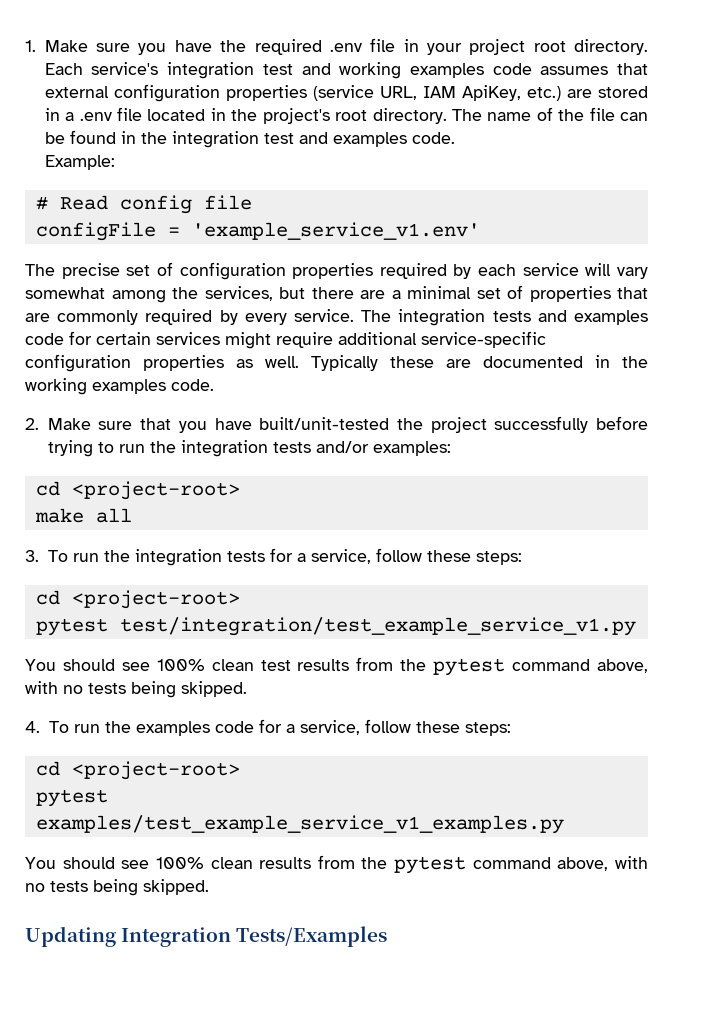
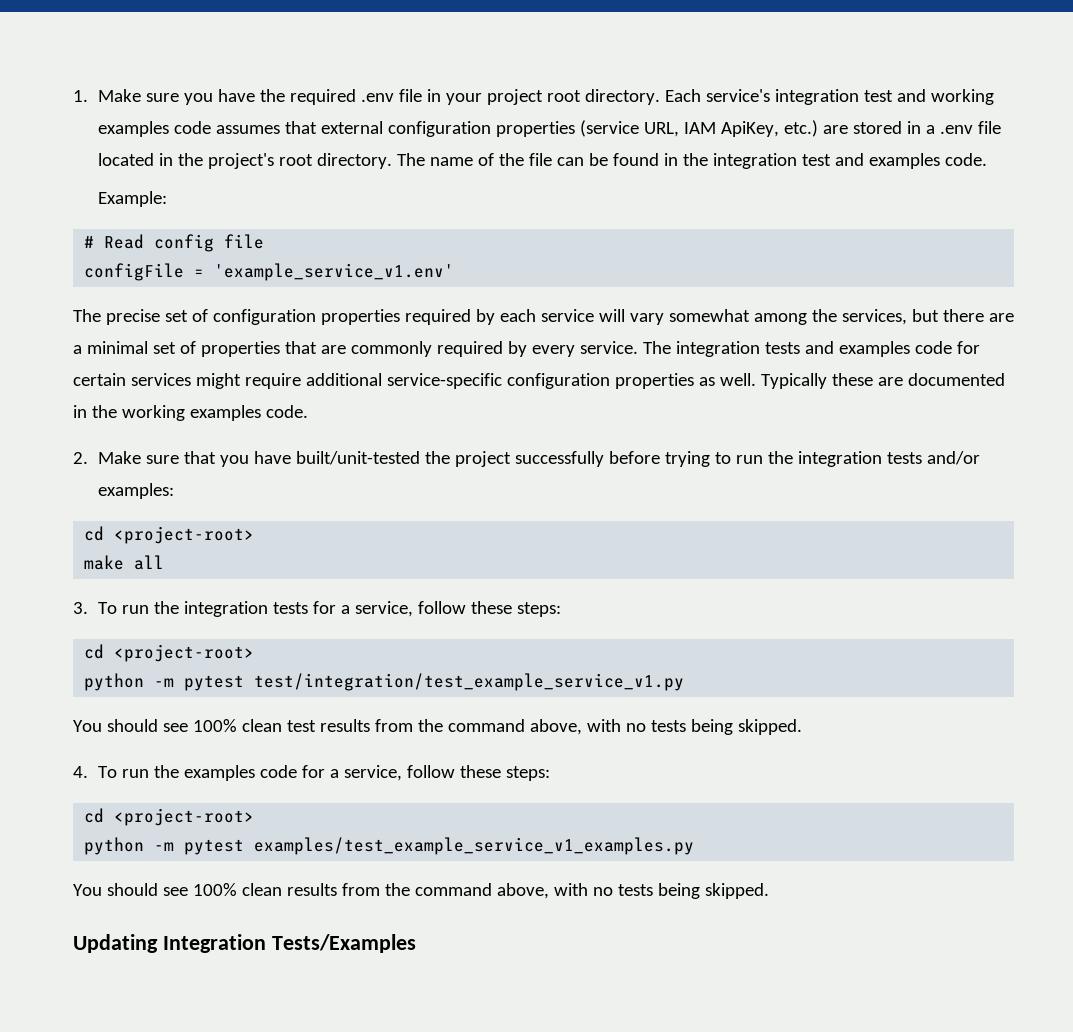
- pytest test/integration/test_example_service_v1.py
+ python -m pytest test/integration/test_example_service_v1.py
- You should see 100% clean test results from the pytest command above, with no tests being skipped.
+ You should see 100% clean test results from the command above, with no tests being skipped.
- pytest examples/test_example_service_v1_examples.py
+ python -m pytest examples/test_example_service_v1_examples.py
- You should see 100% clean results from the pytest command above, with no tests being skipped.
+ You should see 100% clean results from the command above, with no tests being skipped.

